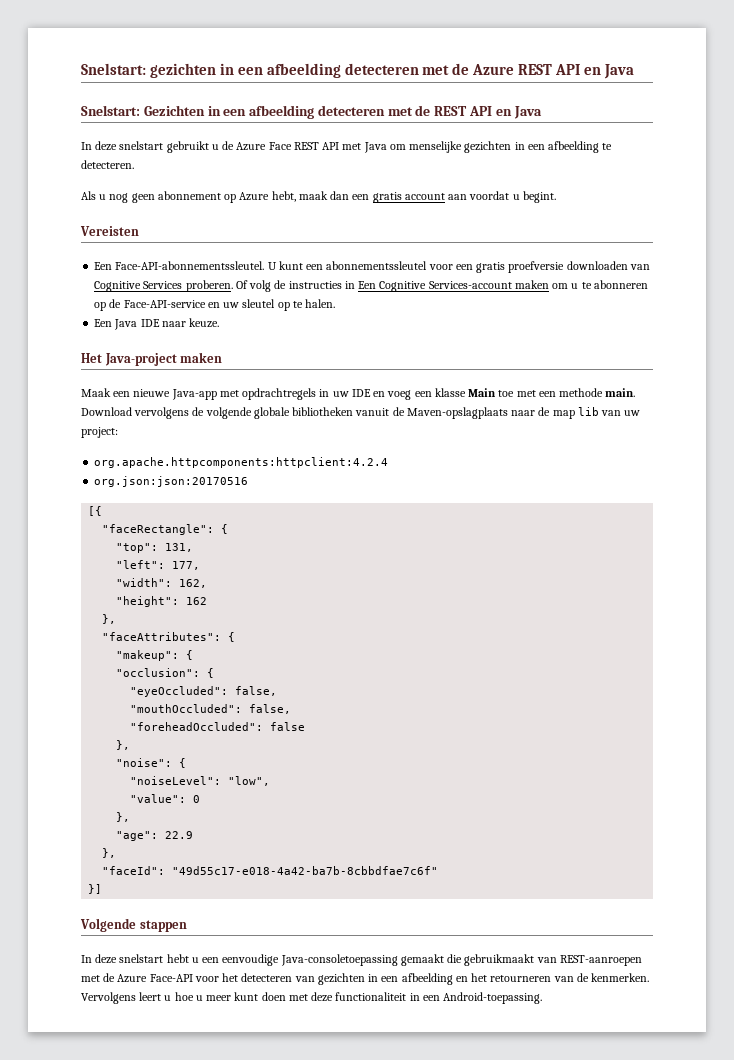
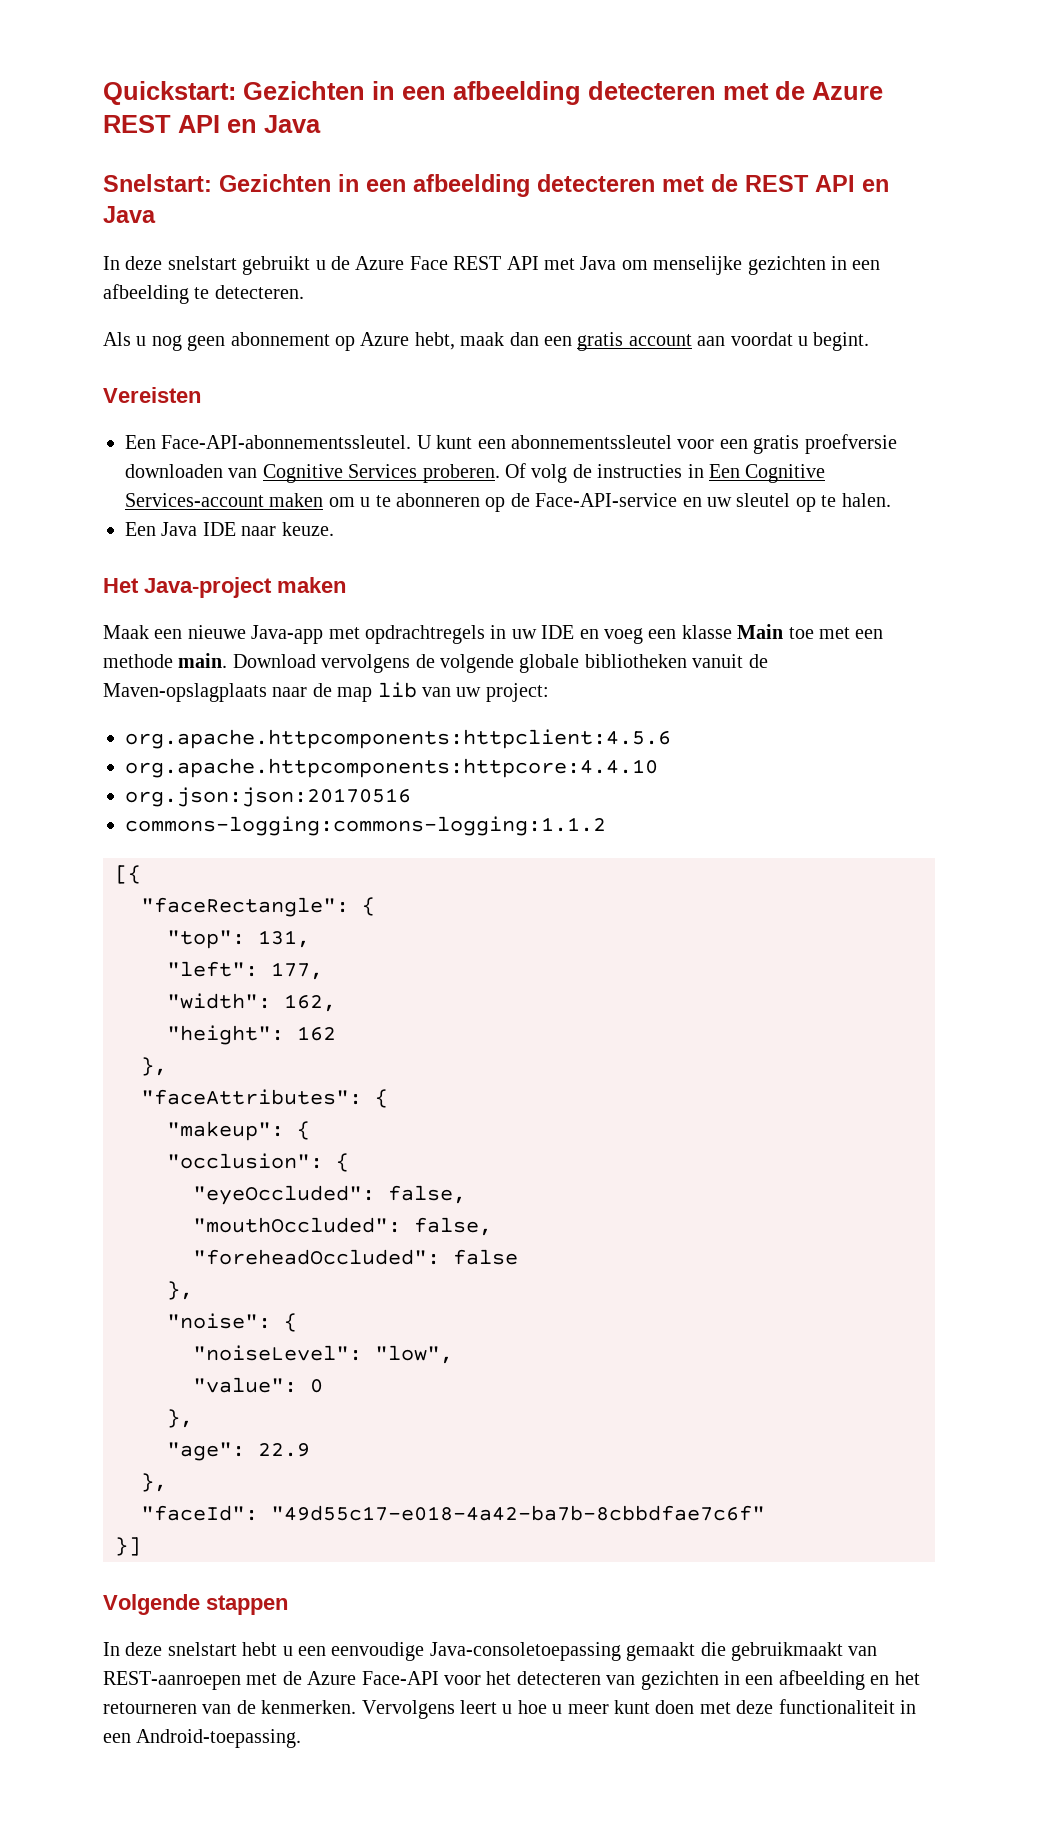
- Snelstart: gezichten in een afbeelding detecteren met de Azure REST API en Java
+ Quickstart: Gezichten in een afbeelding detecteren met de Azure REST API en Java
- org.apache.httpcomponents:httpclient:4.2.4
+ org.apache.httpcomponents:httpclient:4.5.6
+ org.apache.httpcomponents:httpcore:4.4.10
+ commons-logging:commons-logging:1.1.2

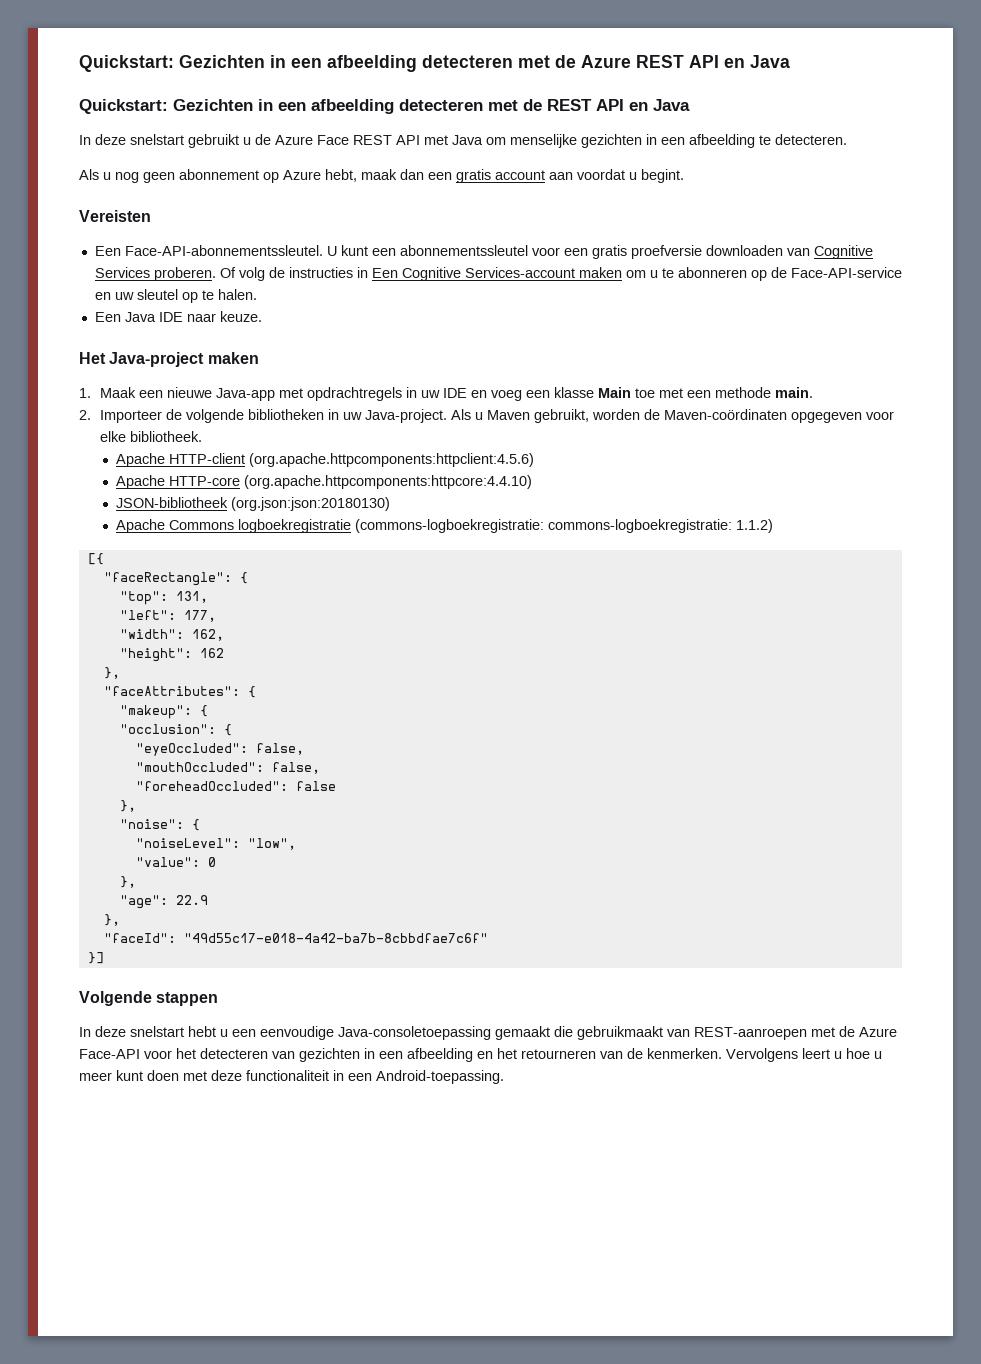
- Snelstart: Gezichten in een afbeelding detecteren met de REST API en Java
+ Quickstart: Gezichten in een afbeelding detecteren met de REST API en Java
- Maak een nieuwe Java-app met opdrachtregels in uw IDE en voeg een klasse Main toe met een methode main. Download vervolgens de volgende globale bibliotheken vanuit de Maven-opslagplaats naar de map lib van uw project:
- org.apache.httpcomponents:httpclient:4.5.6
- org.apache.httpcomponents:httpcore:4.4.10
- org.json:json:20170516
- commons-logging:commons-logging:1.1.2
+ 1. Maak een nieuwe Java-app met opdrachtregels in uw IDE en voeg een klasse Main toe met een methode main.
+ 2. Importeer de volgende bibliotheken in uw Java-project. Als u Maven gebruikt, worden de Maven-coördinaten opgegeven voor elke bibliotheek.
+ Apache HTTP-client (org.apache.httpcomponents:httpclient:4.5.6)
+ Apache HTTP-core (org.apache.httpcomponents:httpcore:4.4.10)
+ JSON-bibliotheek (org.json:json:20180130)
+ Apache Commons logboekregistratie (commons-logboekregistratie: commons-logboekregistratie: 1.1.2)

